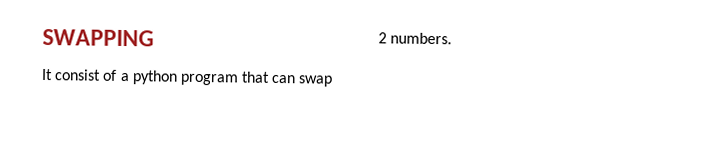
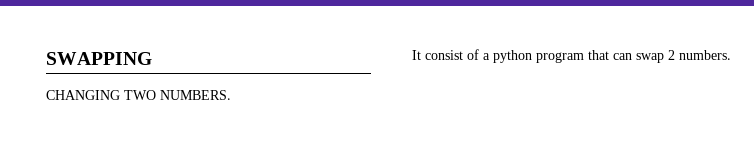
+ CHANGING TWO NUMBERS.

